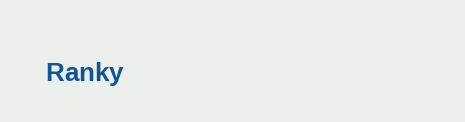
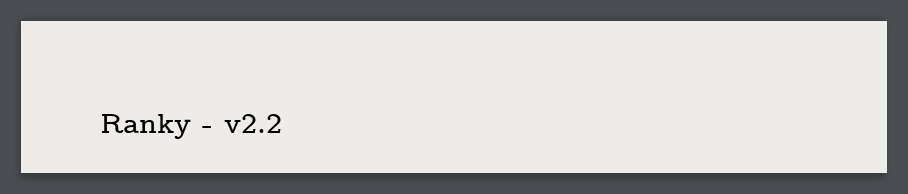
- Ranky
+ Ranky - v2.2

